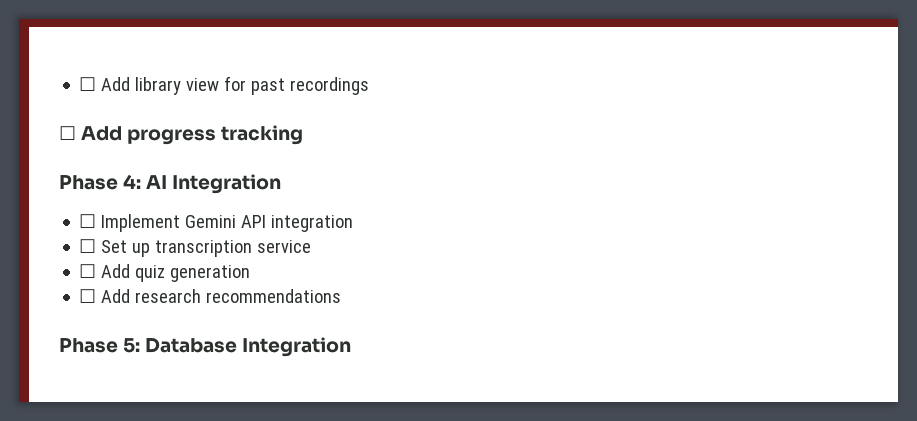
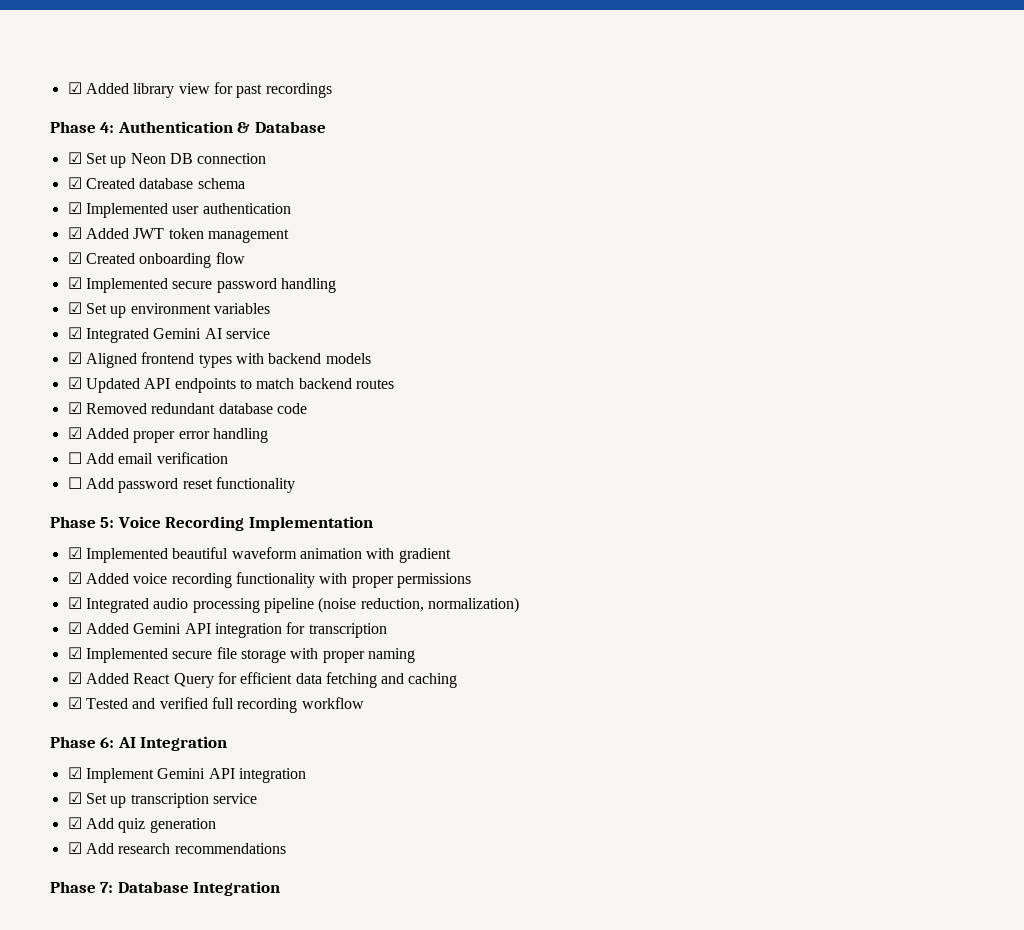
- ☐ Add library view for past recordings
+ ☑ Added library view for past recordings
- ☐ Add progress tracking
- Phase 4: AI Integration
+ Phase 4: Authentication & Database
+ ☑ Set up Neon DB connection
+ ☑ Created database schema
+ ☑ Implemented user authentication
+ ☑ Added JWT token management
+ ☑ Created onboarding flow
+ ☑ Implemented secure password handling
+ ☑ Set up environment variables
+ ☑ Integrated Gemini AI service
+ ☑ Aligned frontend types with backend models
+ ☑ Updated API endpoints to match backend routes
+ ☑ Removed redundant database code
+ ☑ Added proper error handling
+ ☐ Add email verification
+ ☐ Add password reset functionality
+ Phase 5: Voice Recording Implementation
+ ☑ Implemented beautiful waveform animation with gradient
+ ☑ Added voice recording functionality with proper permissions
+ ☑ Integrated audio processing pipeline (noise reduction, normalization)
+ ☑ Added Gemini API integration for transcription
+ ☑ Implemented secure file storage with proper naming
+ ☑ Added React Query for efficient data fetching and caching
+ ☑ Tested and verified full recording workflow
+ Phase 6: AI Integration
- ☐ Implement Gemini API integration
+ ☑ Implement Gemini API integration
- ☐ Set up transcription service
+ ☑ Set up transcription service
- ☐ Add quiz generation
+ ☑ Add quiz generation
- ☐ Add research recommendations
+ ☑ Add research recommendations
- Phase 5: Database Integration
+ Phase 7: Database Integration

